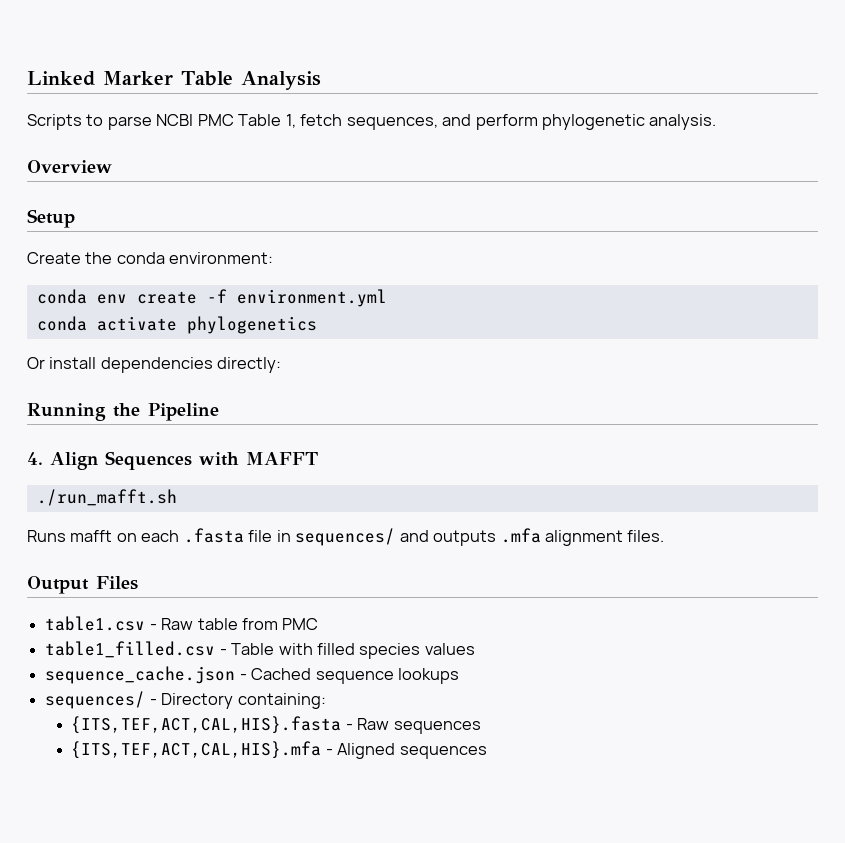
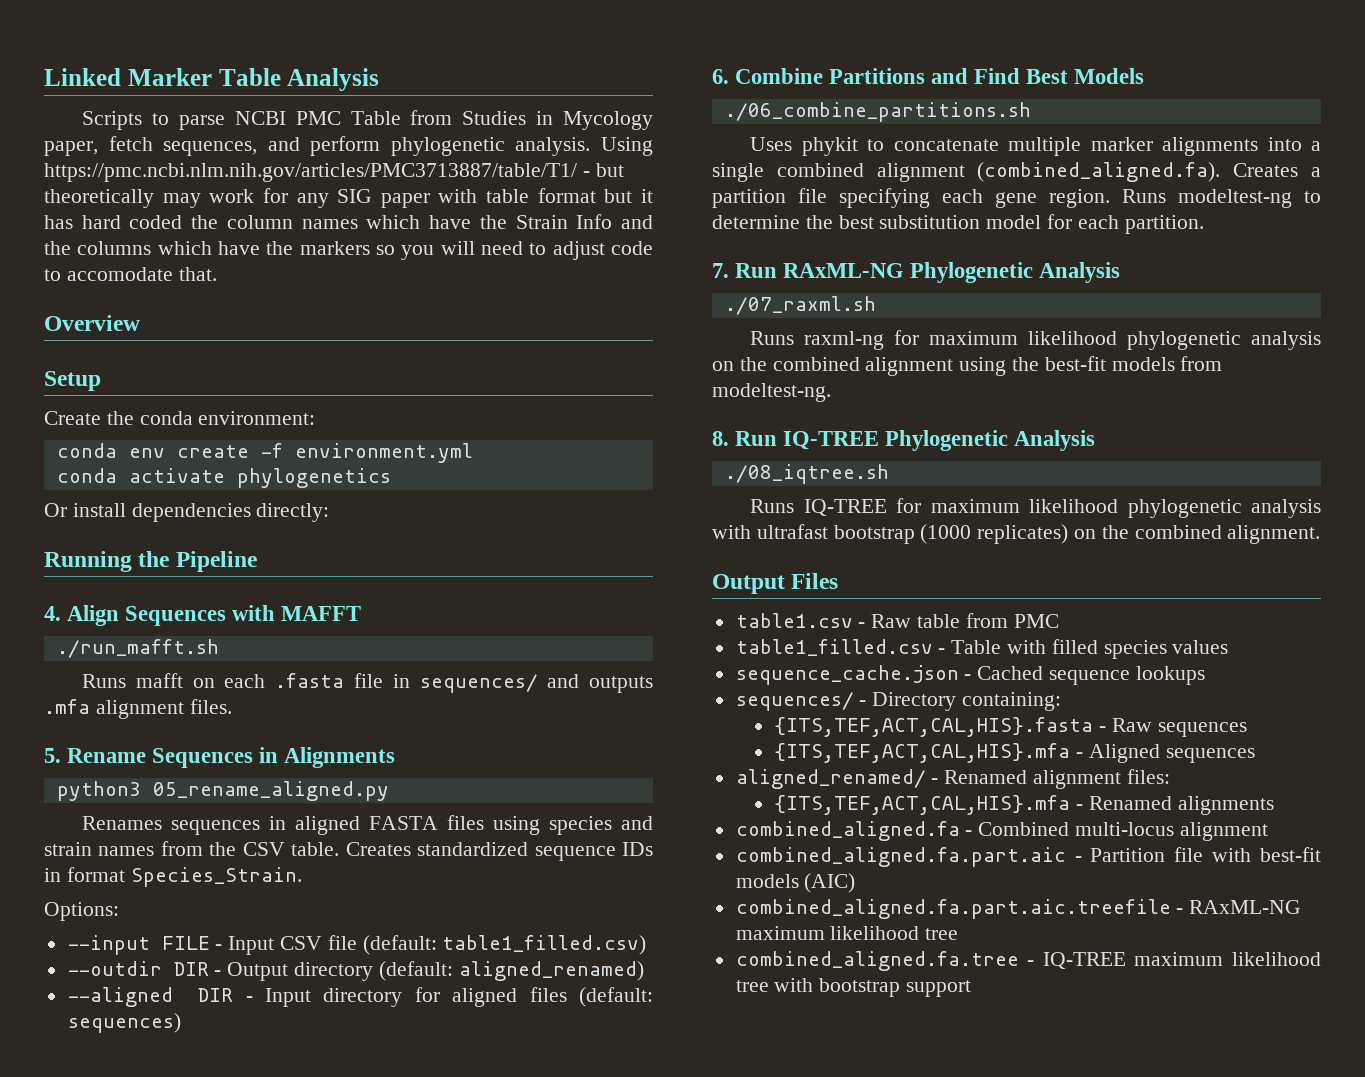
- Scripts to parse NCBI PMC Table 1, fetch sequences, and perform phylogenetic analysis.
+ Scripts to parse NCBI PMC Table from Studies in Mycology paper, fetch sequences, and perform phylogenetic analysis. Using https://pmc.ncbi.nlm.nih.gov/articles/PMC3713887/table/T1/ - but theoretically may work for any SIG paper with table format but it has hard coded the column names which have the Strain Info and the columns which have the markers so you will need to adjust code to accomodate that.
+ 5. Rename Sequences in Alignments
+ python3 05_rename_aligned.py
+ Renames sequences in aligned FASTA files using species and strain names from the CSV table. Creates standardized sequence IDs in format Species_Strain.
+ Options:
+ --input FILE - Input CSV file (default: table1_filled.csv)
+ --outdir DIR - Output directory (default: aligned_renamed)
+ --aligned DIR - Input directory for aligned files (default: sequences)
+ 6. Combine Partitions and Find Best Models
+ ./06_combine_partitions.sh
+ Uses phykit to concatenate multiple marker alignments into a single combined alignment (combined_aligned.fa). Creates a partition file specifying each gene region. Runs modeltest-ng to determine the best substitution model for each partition.
+ 7. Run RAxML-NG Phylogenetic Analysis
+ ./07_raxml.sh
+ Runs raxml-ng for maximum likelihood phylogenetic analysis on the combined alignment using the best-fit models from modeltest-ng.
+ 8. Run IQ-TREE Phylogenetic Analysis
+ ./08_iqtree.sh
+ Runs IQ-TREE for maximum likelihood phylogenetic analysis with ultrafast bootstrap (1000 replicates) on the combined alignment.
+ aligned_renamed/ - Renamed alignment files:
+ {ITS,TEF,ACT,CAL,HIS}.mfa - Renamed alignments
+ combined_aligned.fa - Combined multi-locus alignment
+ combined_aligned.fa.part.aic - Partition file with best-fit models (AIC)
+ combined_aligned.fa.part.aic.treefile - RAxML-NG maximum likelihood tree
+ combined_aligned.fa.tree - IQ-TREE maximum likelihood tree with bootstrap support

